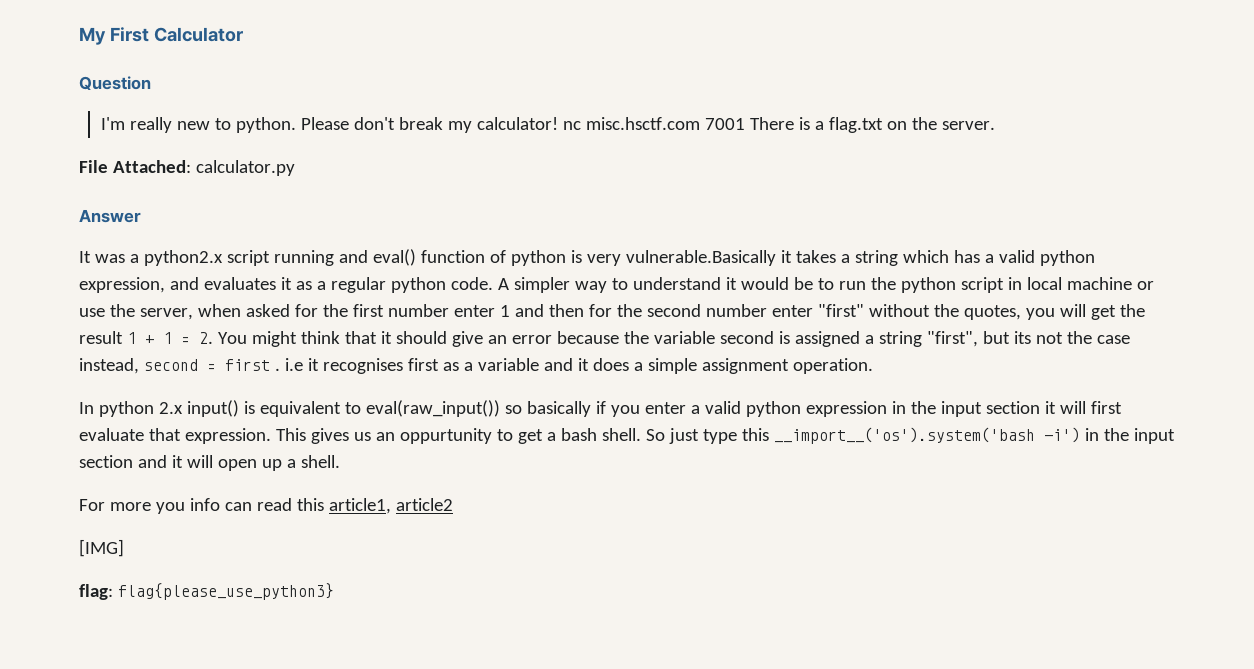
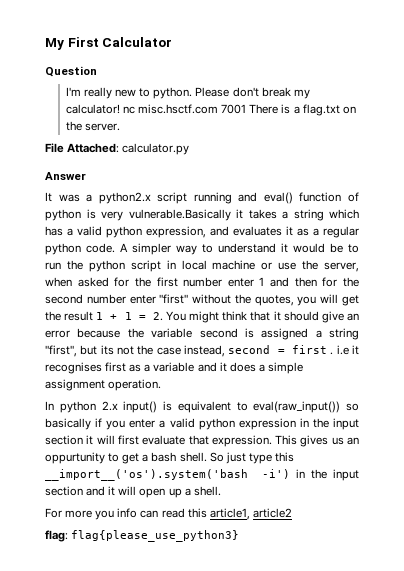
- [IMG]

